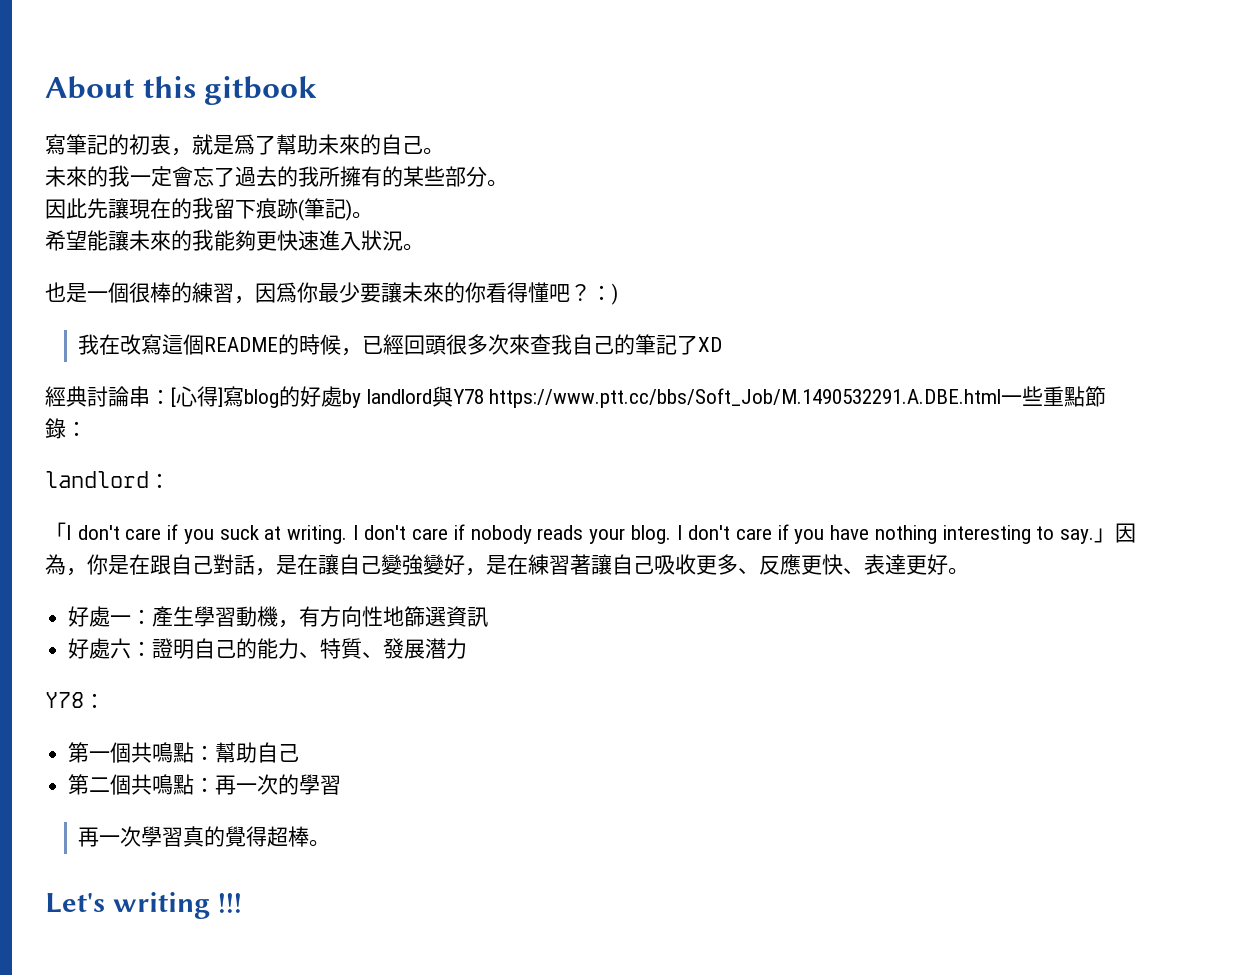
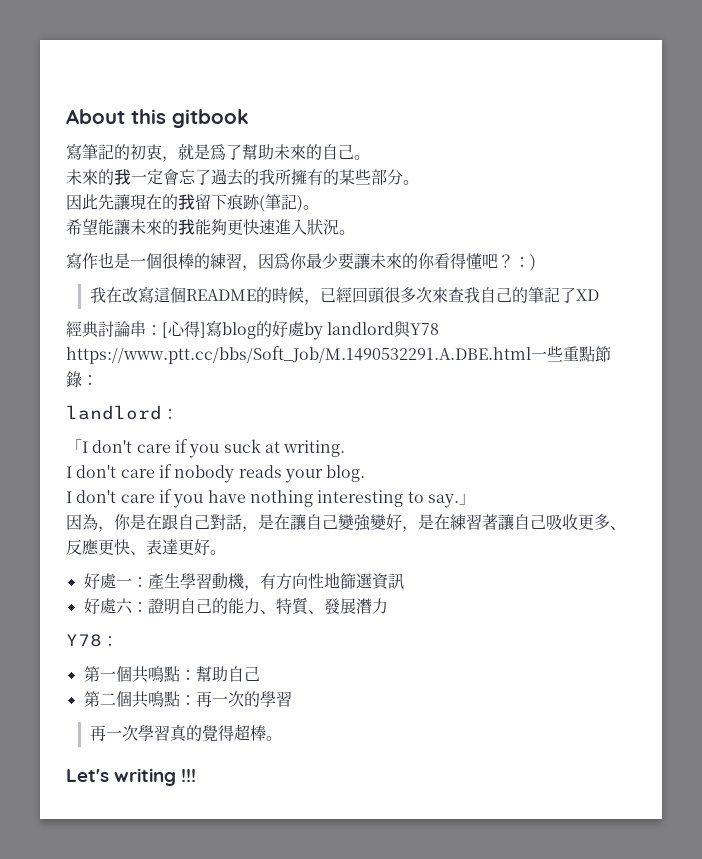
- 也是一個很棒的練習，因爲你最少要讓未來的你看得懂吧？
+ 寫作也是一個很棒的練習，因爲你最少要讓未來的你看得懂吧？
- 「I don't care if you suck at writing. I don't care if nobody reads your blog. I don't care if you have nothing interesting to say.」因為，你是在跟自己對話，是在讓自己變強變好，是在練習著讓自己吸收更多、反應更快、表達更好。
+ 「I don't care if you suck at writing.
+ I don't care if nobody reads your blog.
+ I don't care if you have nothing interesting to say.」
+ 因為，你是在跟自己對話，是在讓自己變強變好，是在練習著讓自己吸收更多、反應更快、表達更好。

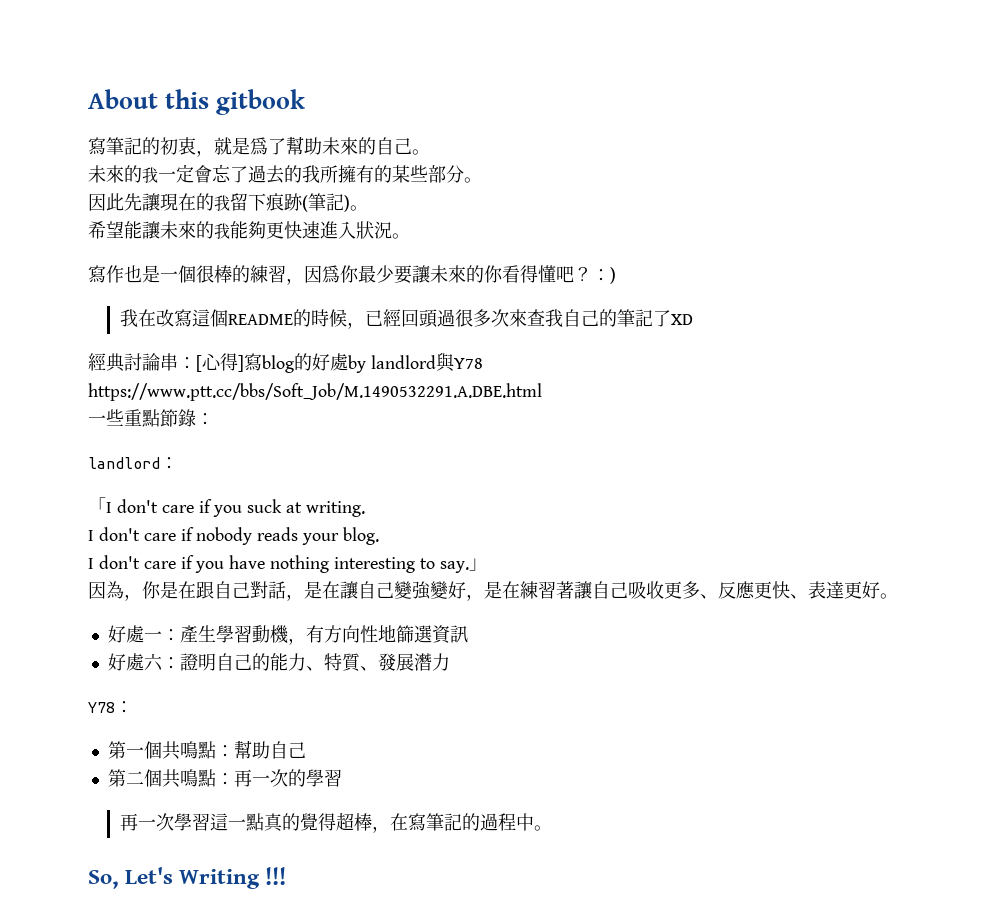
- 我在改寫這個README的時候，已經回頭很多次來查我自己的筆記了XD
+ 我在改寫這個README的時候，已經回頭過很多次來查我自己的筆記了XD
- 經典討論串：[心得]寫blog的好處by landlord與Y78 https://www.ptt.cc/bbs/Soft_Job/M.1490532291.A.DBE.html一些重點節錄：
+ 經典討論串：[心得]寫blog的好處by landlord與Y78 https://www.ptt.cc/bbs/Soft_Job/M.1490532291.A.DBE.html
+ 一些重點節錄：
- 再一次學習真的覺得超棒。
- Let's writing !!!
+ 再一次學習這一點真的覺得超棒，在寫筆記的過程中。
+ So, Let's Writing !!!

